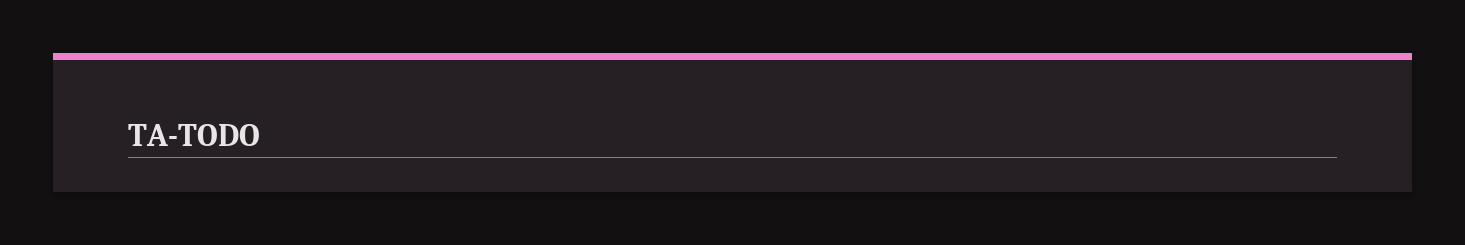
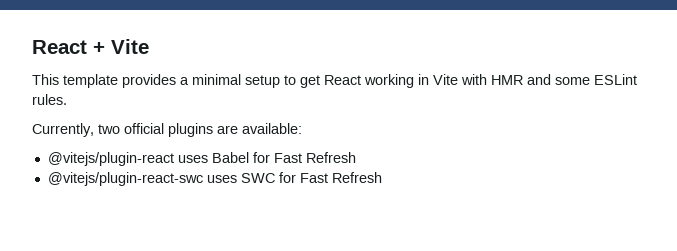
- TA-TODO
+ React + Vite
+ This template provides a minimal setup to get React working in Vite with HMR and some ESLint rules.
+ Currently, two official plugins are available:
+ @vitejs/plugin-react uses Babel for Fast Refresh
+ @vitejs/plugin-react-swc uses SWC for Fast Refresh

